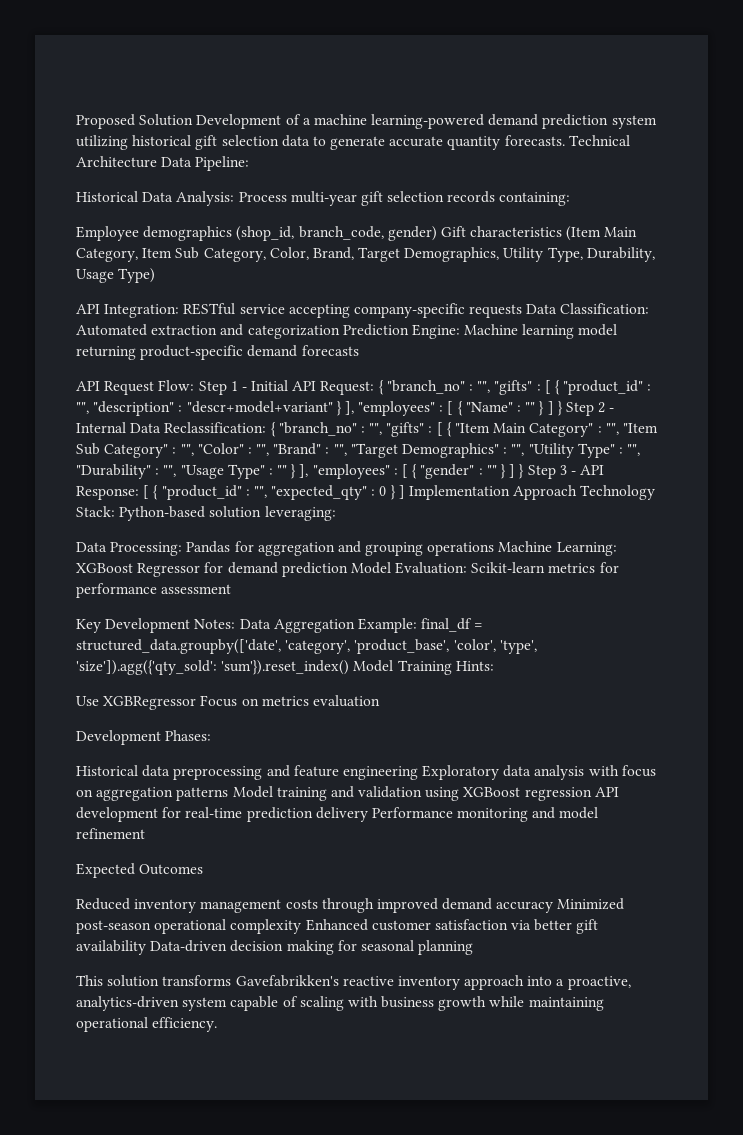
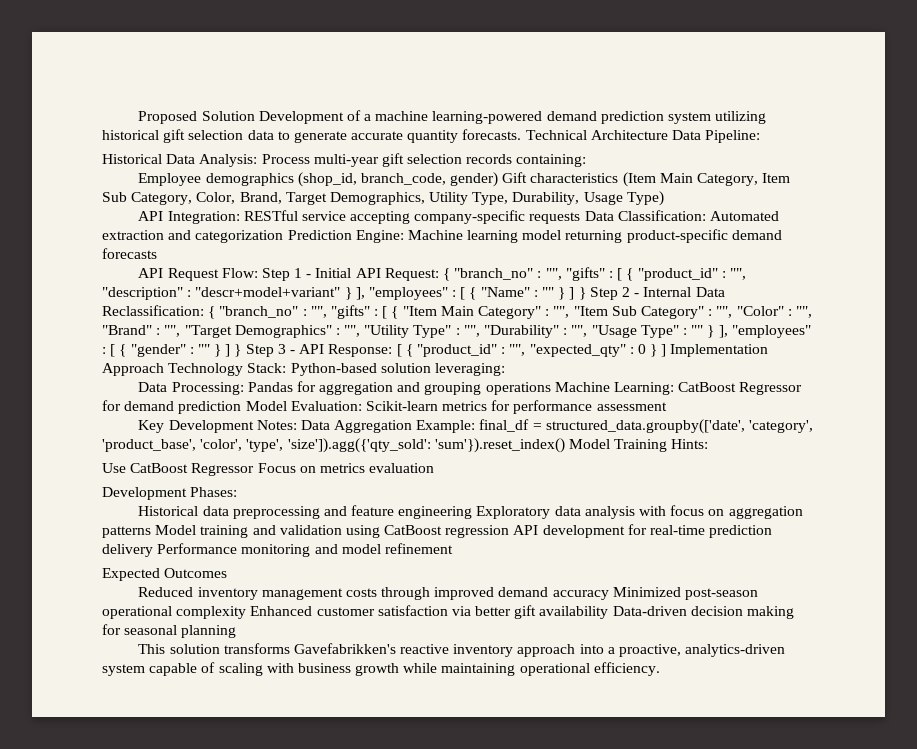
- Data Processing: Pandas for aggregation and grouping operations Machine Learning: XGBoost Regressor for demand prediction Model Evaluation: Scikit-learn metrics for performance assessment
+ Data Processing: Pandas for aggregation and grouping operations Machine Learning: CatBoost Regressor for demand prediction Model Evaluation: Scikit-learn metrics for performance assessment
- Use XGBRegressor Focus on metrics evaluation
+ Use CatBoost Regressor Focus on metrics evaluation
- Historical data preprocessing and feature engineering Exploratory data analysis with focus on aggregation patterns Model training and validation using XGBoost regression API development for real-time prediction delivery Performance monitoring and model refinement
+ Historical data preprocessing and feature engineering Exploratory data analysis with focus on aggregation patterns Model training and validation using CatBoost regression API development for real-time prediction delivery Performance monitoring and model refinement

